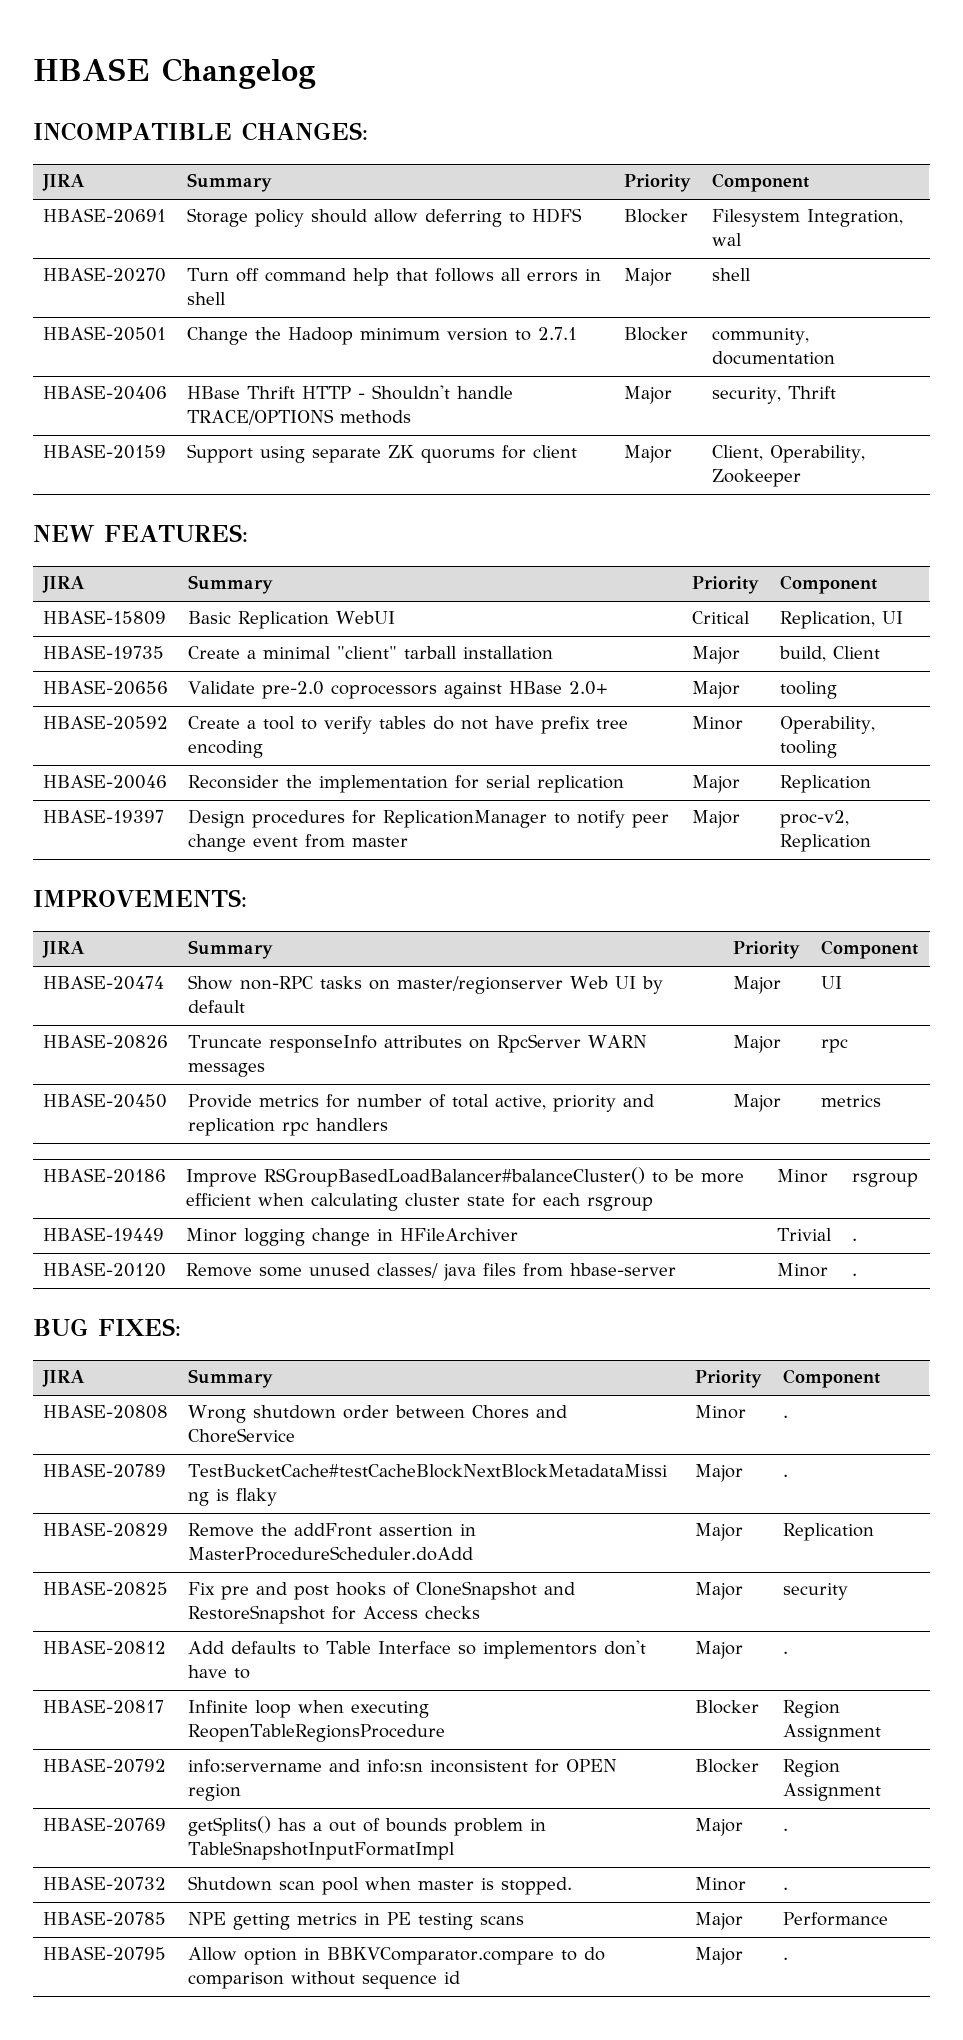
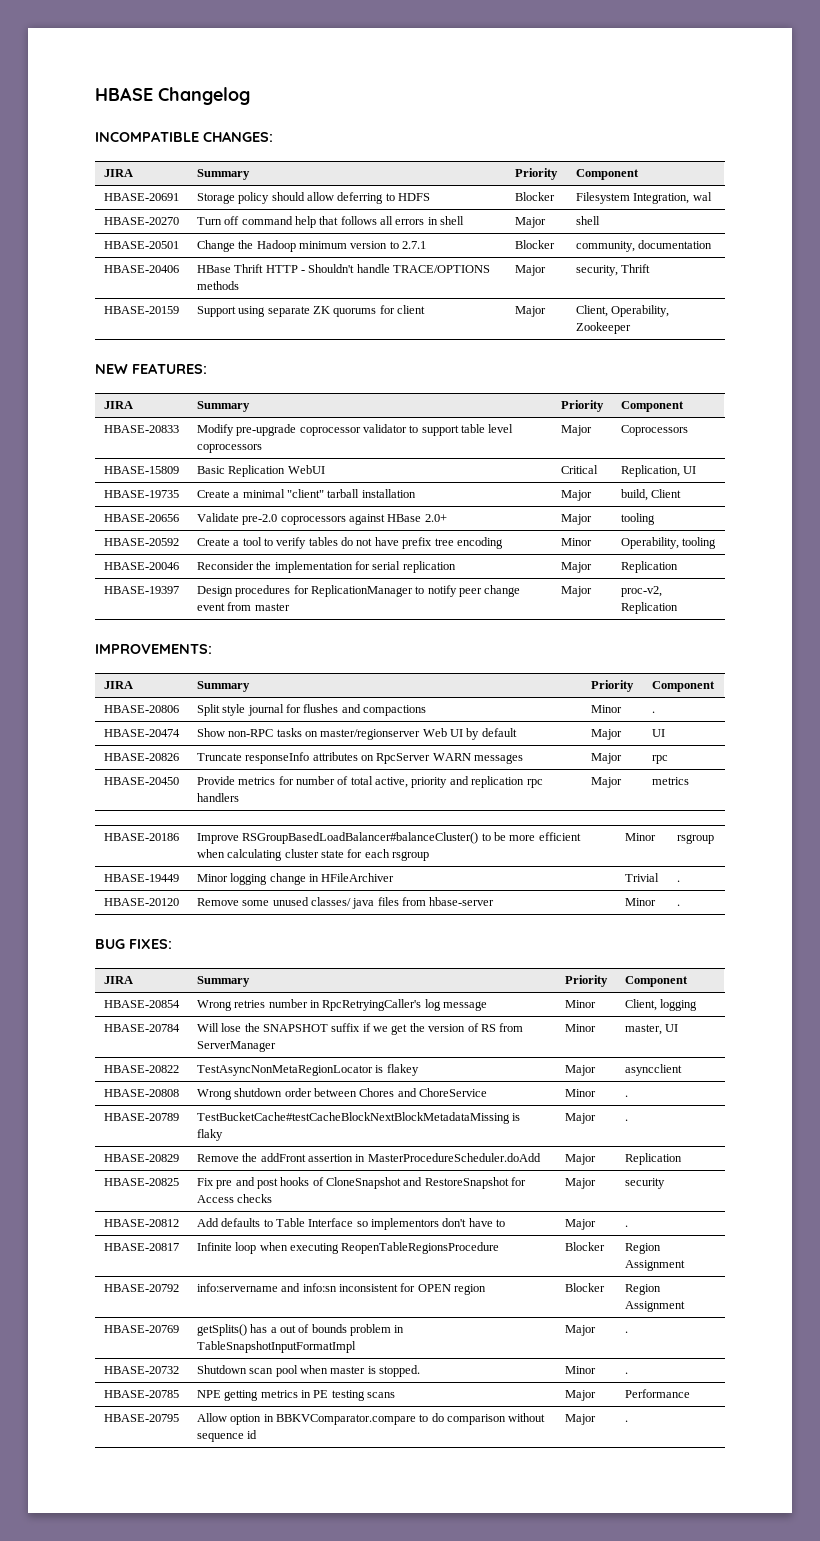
+ HBASE-20833 | Modify pre-upgrade coprocessor validator to support table level coprocessors | Major | Coprocessors
+ HBASE-20806 | Split style journal for flushes and compactions | Minor | .
+ HBASE-20854 | Wrong retries number in RpcRetryingCaller's log message | Minor | Client, logging
+ HBASE-20784 | Will lose the SNAPSHOT suffix if we get the version of RS from ServerManager | Minor | master, UI
+ HBASE-20822 | TestAsyncNonMetaRegionLocator is flakey | Major | asyncclient

